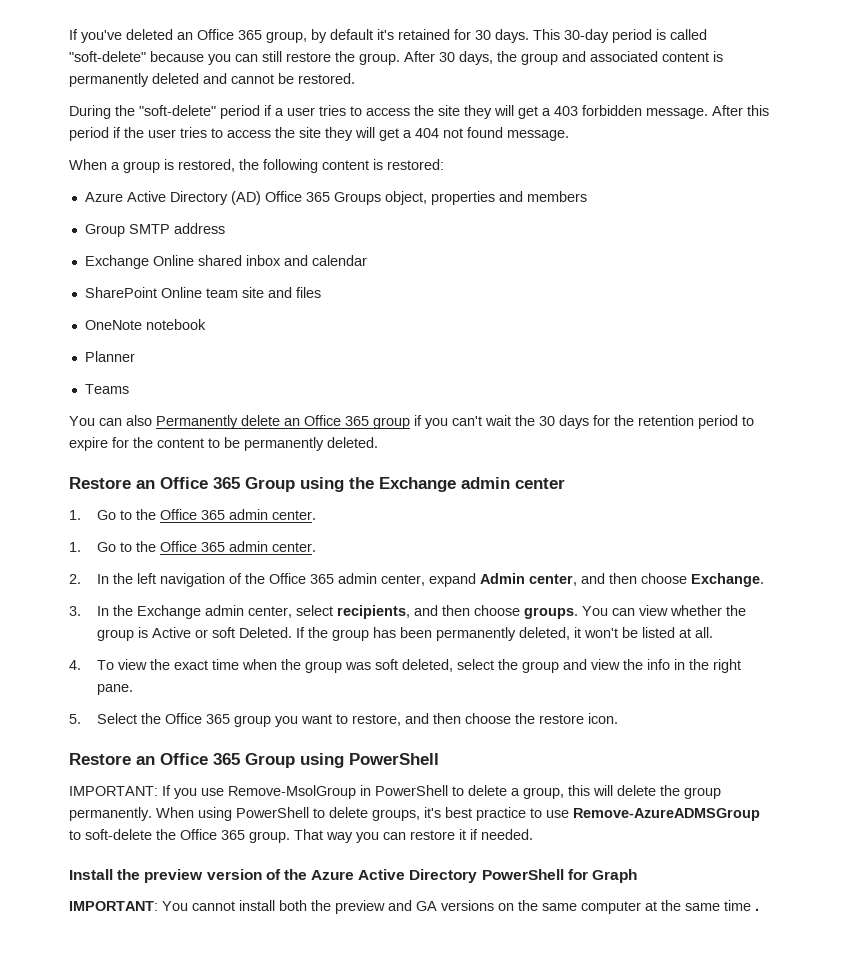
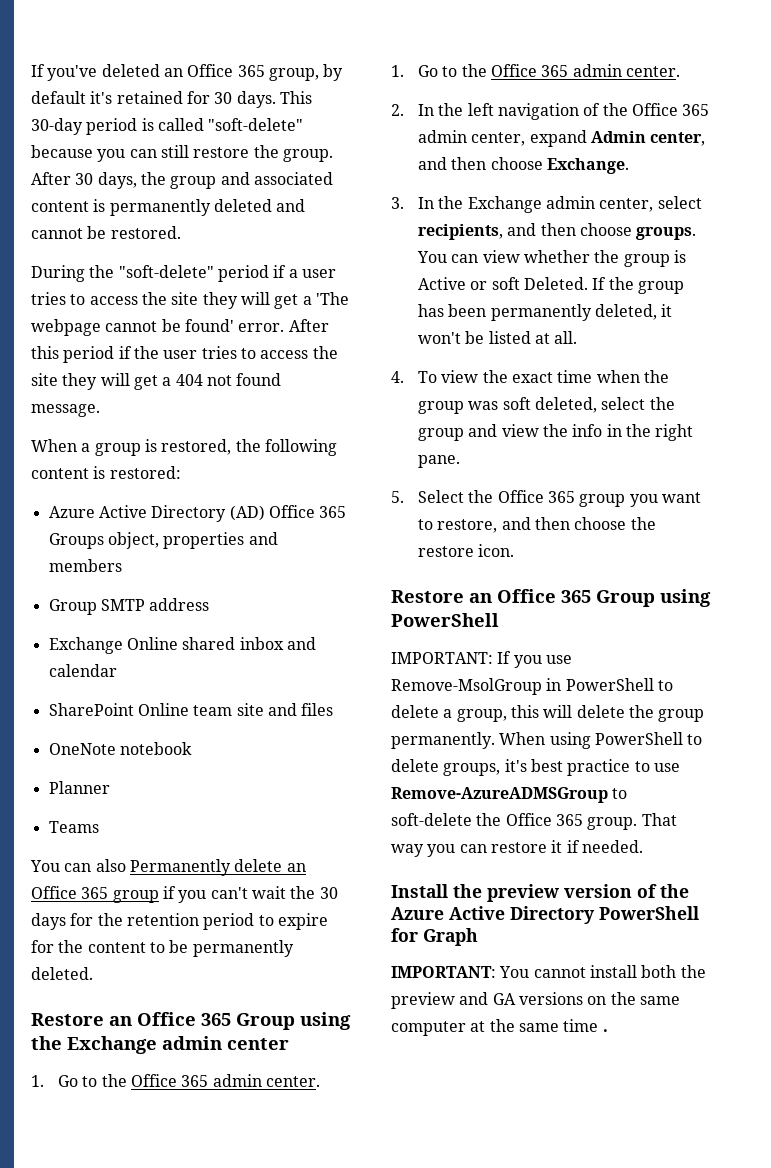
- During the "soft-delete" period if a user tries to access the site they will get a 403 forbidden message.
+ During the "soft-delete" period if a user tries to access the site they will get a 'The webpage cannot be found' error.

